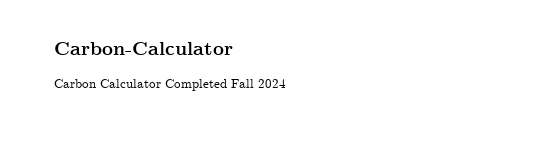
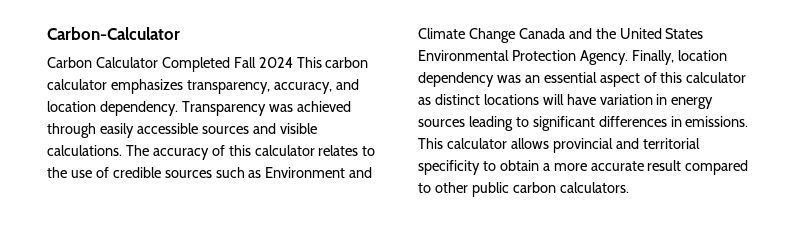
- Carbon Calculator Completed Fall 2024
+ Carbon Calculator Completed Fall 2024 This carbon calculator emphasizes transparency, accuracy, and location dependency. Transparency was achieved through easily accessible sources and visible calculations. The accuracy of this calculator relates to the use of credible sources such as Environment and Climate Change Canada and the United States Environmental Protection Agency. Finally, location dependency was an essential aspect of this calculator as distinct locations will have variation in energy sources leading to significant differences in emissions. This calculator allows provincial and territorial specificity to obtain a more accurate result compared to other public carbon calculators.

